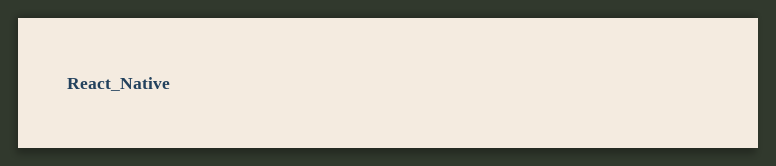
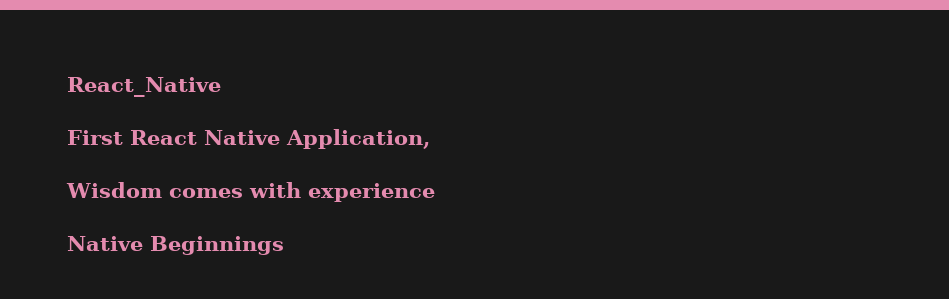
+ First React Native Application,
+ Wisdom comes with experience
+ Native Beginnings

